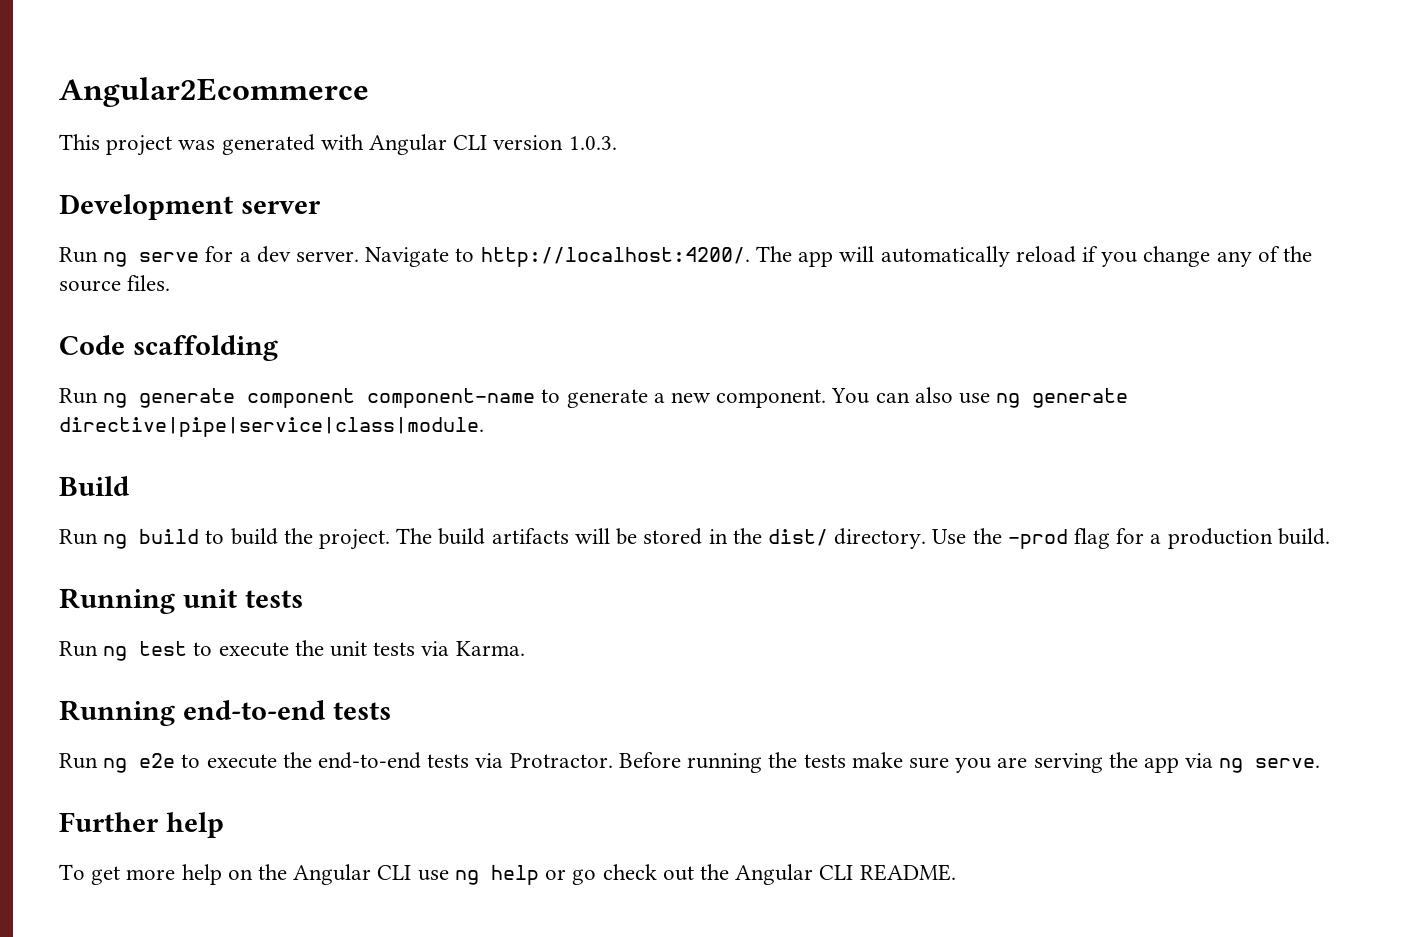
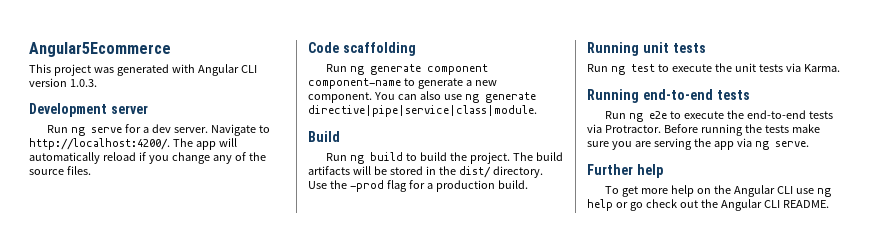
- Angular2Ecommerce
+ Angular5Ecommerce

